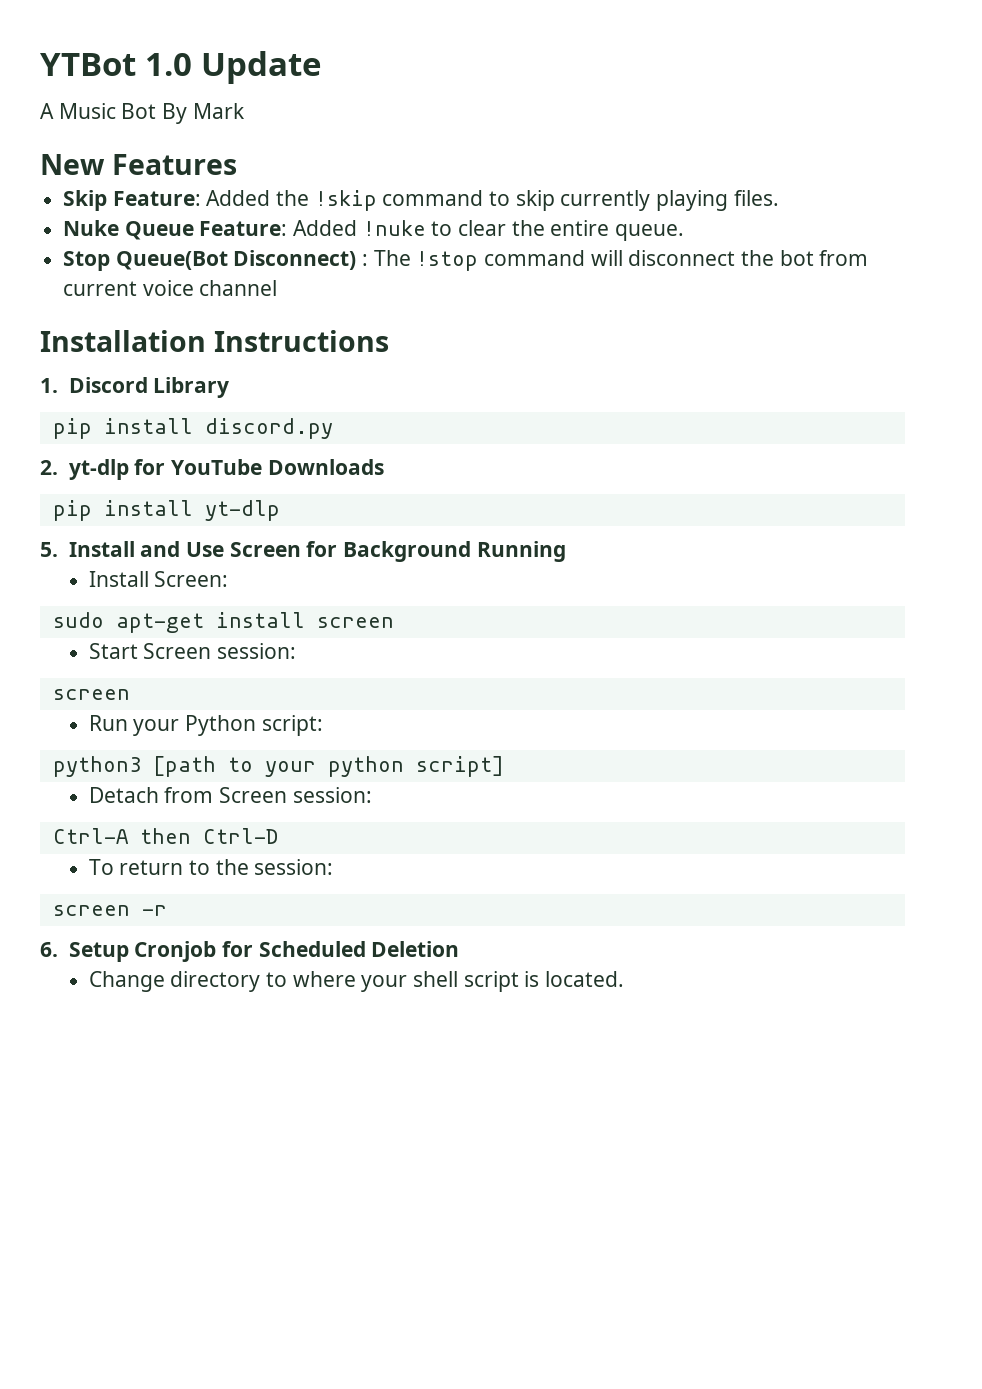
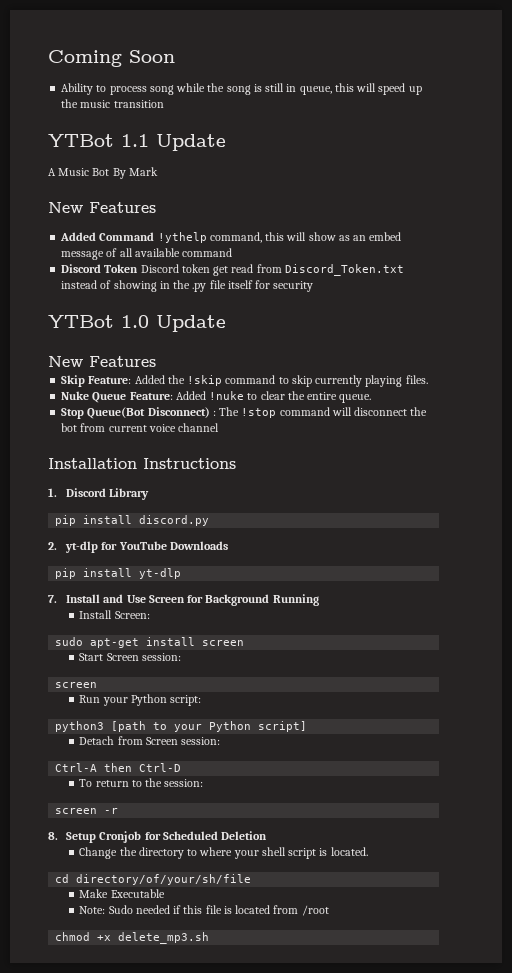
- YTBot 1.0 Update
+ Coming Soon
+ Ability to process song while the song is still in queue, this will speed up the music transition
+ YTBot 1.1 Update
+ Added Command !ythelp command, this will show as an embed message of all available command
+ Discord Token Discord token get read from Discord_Token.txt instead of showing in the .py file itself for security
+ YTBot 1.0 Update
+ New Features
- 5. Install and Use Screen for Background Running
+ 7. Install and Use Screen for Background Running
- python3 [path to your python script]
+ python3 [path to your Python script]
- 6. Setup Cronjob for Scheduled Deletion
+ 8. Setup Cronjob for Scheduled Deletion
- Change directory to where your shell script is located.
+ Change the directory to where your shell script is located.
+ cd directory/of/your/sh/file
+ Make Executable
+ Note: Sudo needed if this file is located from /root
+ chmod +x delete_mp3.sh

